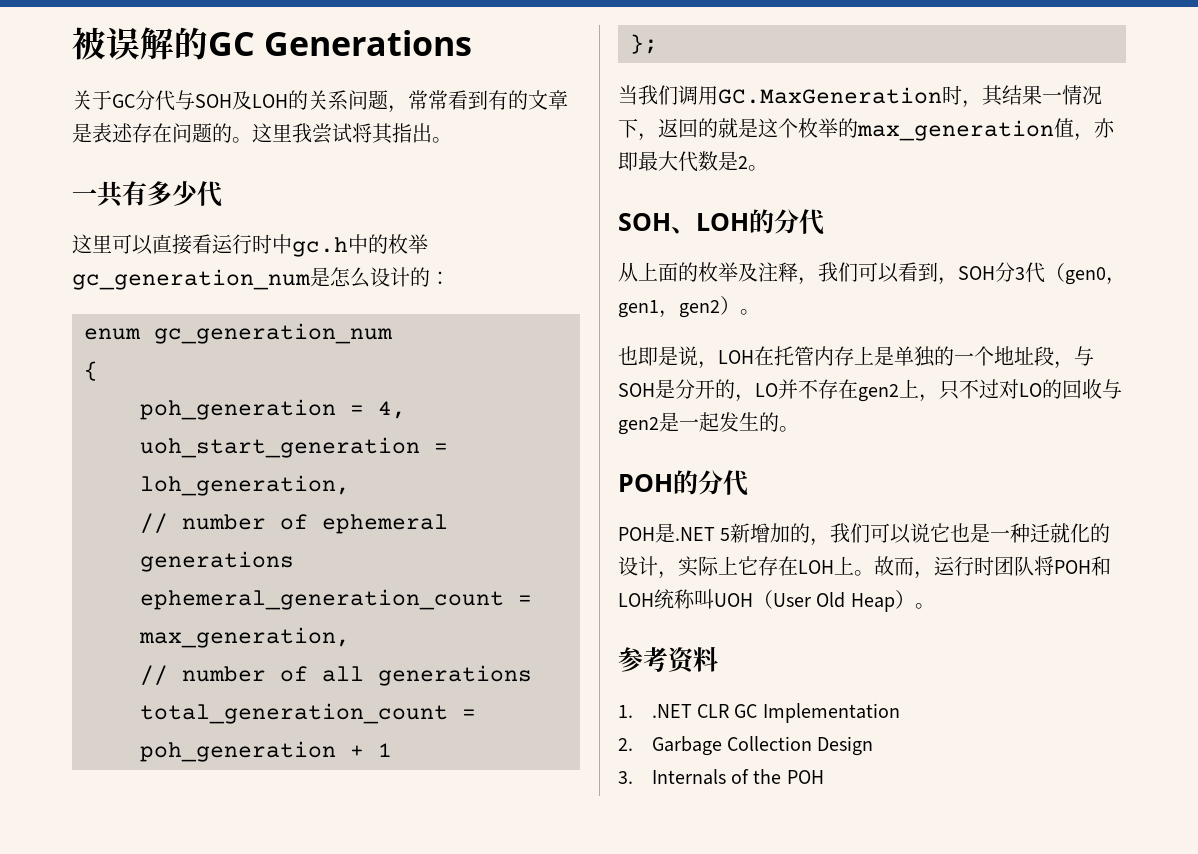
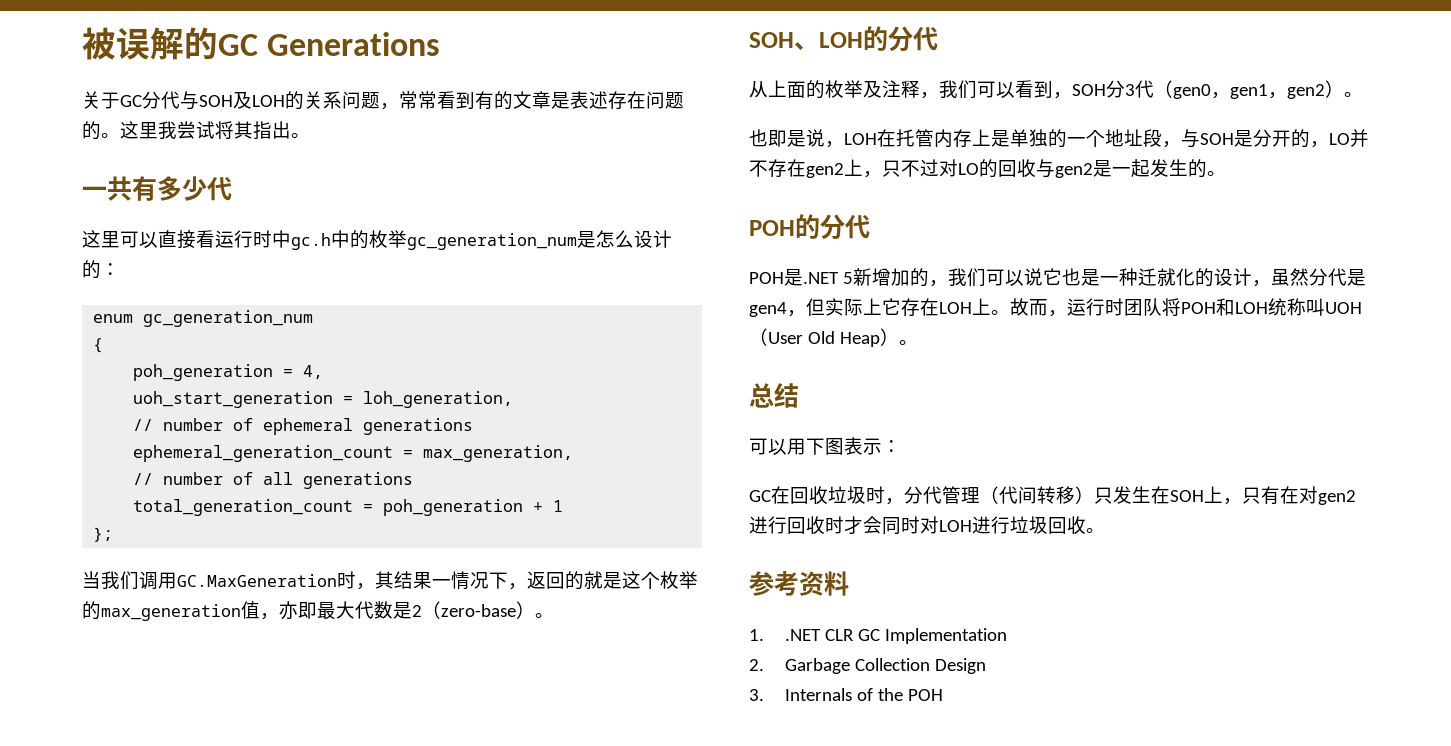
- 当我们调用GC.MaxGeneration时，其结果一情况下，返回的就是这个枚举的max_generation值，亦即最大代数是2。
+ 当我们调用GC.MaxGeneration时，其结果一情况下，返回的就是这个枚举的max_generation值，亦即最大代数是2（zero-base）。
- POH是.NET 5新增加的，我们可以说它也是一种迁就化的设计，实际上它存在LOH上。
+ POH是.NET 5新增加的，我们可以说它也是一种迁就化的设计，虽然分代是gen4，但实际上它存在LOH上。
+ 总结
+ 可以用下图表示：
+ GC在回收垃圾时，分代管理（代间转移）只发生在SOH上，只有在对gen2进行回收时才会同时对LOH进行垃圾回收。

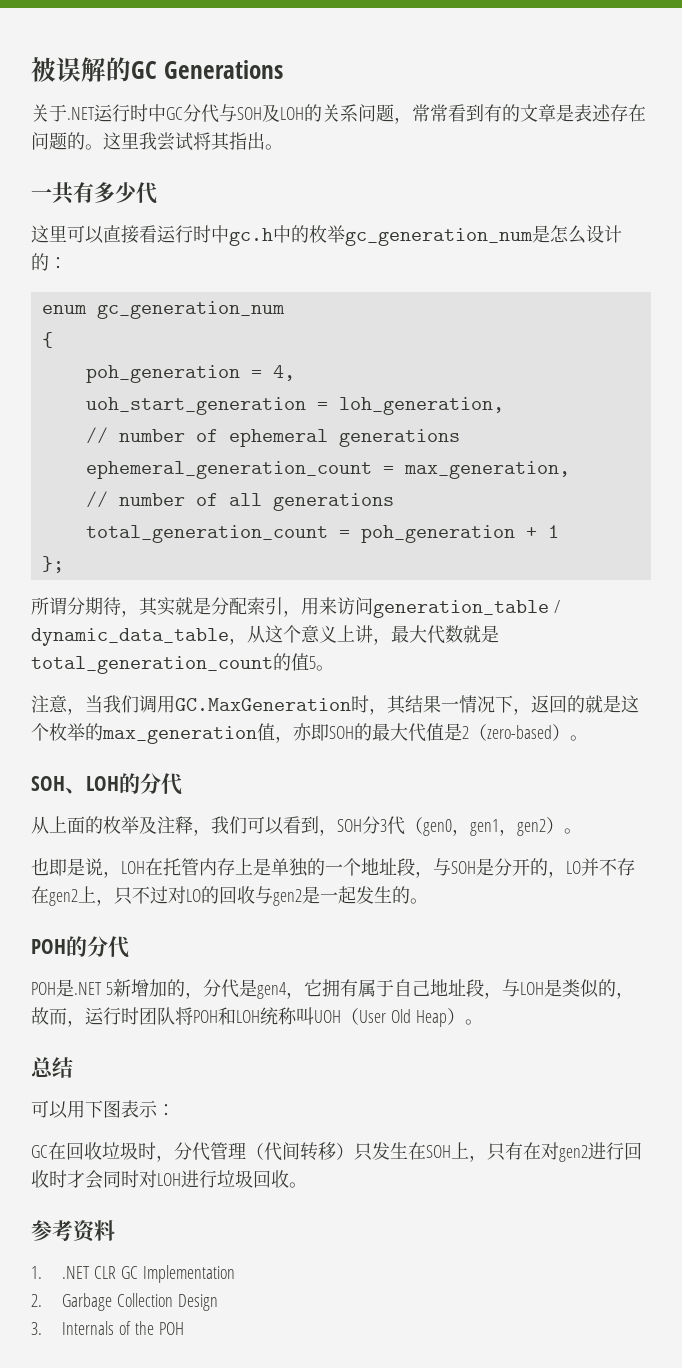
- 关于GC分代与SOH及LOH的关系问题，常常看到有的文章是表述存在问题的。
+ 关于.NET运行时中GC分代与SOH及LOH的关系问题，常常看到有的文章是表述存在问题的。
- 当我们调用GC.MaxGeneration时，其结果一情况下，返回的就是这个枚举的max_generation值，亦即最大代数是2（zero-base）。
+ 所谓分期待，其实就是分配索引，用来访问generation_table / dynamic_data_table，从这个意义上讲，最大代数就是total_generation_count的值5。
+ 注意，当我们调用GC.MaxGeneration时，其结果一情况下，返回的就是这个枚举的max_generation值，亦即SOH的最大代值是2（zero-based）。
- POH是.NET 5新增加的，我们可以说它也是一种迁就化的设计，虽然分代是gen4，但实际上它存在LOH上。故而，运行时团队将POH和LOH统称叫UOH（User Old Heap）。
+ POH是.NET 5新增加的，分代是gen4，它拥有属于自己地址段，与LOH是类似的，故而，运行时团队将POH和LOH统称叫UOH（User Old Heap）。

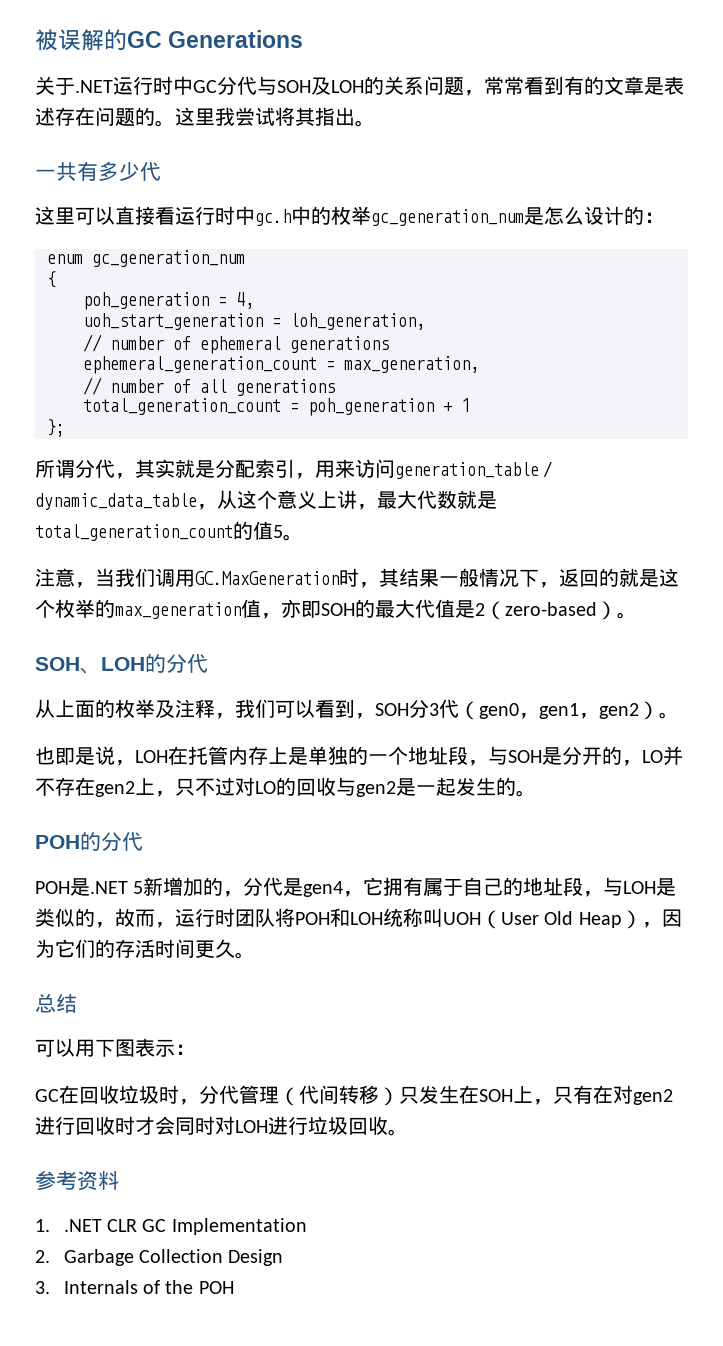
- 所谓分期待，其实就是分配索引，用来访问generation_table / dynamic_data_table，从这个意义上讲，最大代数就是total_generation_count的值5。
+ 所谓分代，其实就是分配索引，用来访问generation_table / dynamic_data_table，从这个意义上讲，最大代数就是total_generation_count的值5。
- 注意，当我们调用GC.MaxGeneration时，其结果一情况下，返回的就是这个枚举的max_generation值，亦即SOH的最大代值是2（zero-based）。
+ 注意，当我们调用GC.MaxGeneration时，其结果一般情况下，返回的就是这个枚举的max_generation值，亦即SOH的最大代值是2（zero-based）。
- POH是.NET 5新增加的，分代是gen4，它拥有属于自己地址段，与LOH是类似的，故而，运行时团队将POH和LOH统称叫UOH（User Old Heap）。
+ POH是.NET 5新增加的，分代是gen4，它拥有属于自己的地址段，与LOH是类似的，故而，运行时团队将POH和LOH统称叫UOH（User Old Heap），因为它们的存活时间更久。

